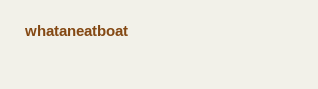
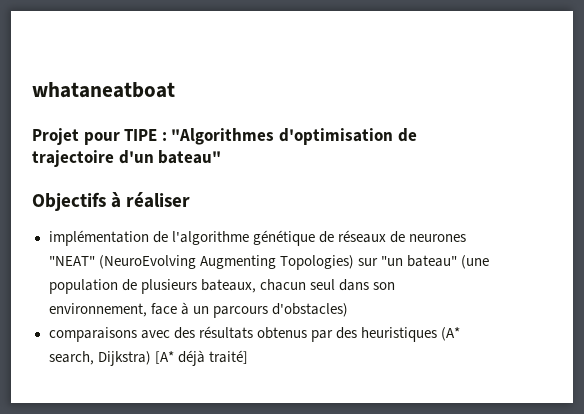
+ Projet pour TIPE : "Algorithmes d'optimisation de trajectoire d'un bateau"
+ Objectifs à réaliser
+ implémentation de l'algorithme génétique de réseaux de neurones "NEAT" (NeuroEvolving Augmenting Topologies) sur "un bateau" (une population de plusieurs bateaux, chacun seul dans son environnement, face à un parcours d'obstacles)
+ comparaisons avec des résultats obtenus par des heuristiques (A* search, Dijkstra) [A* déjà traité]

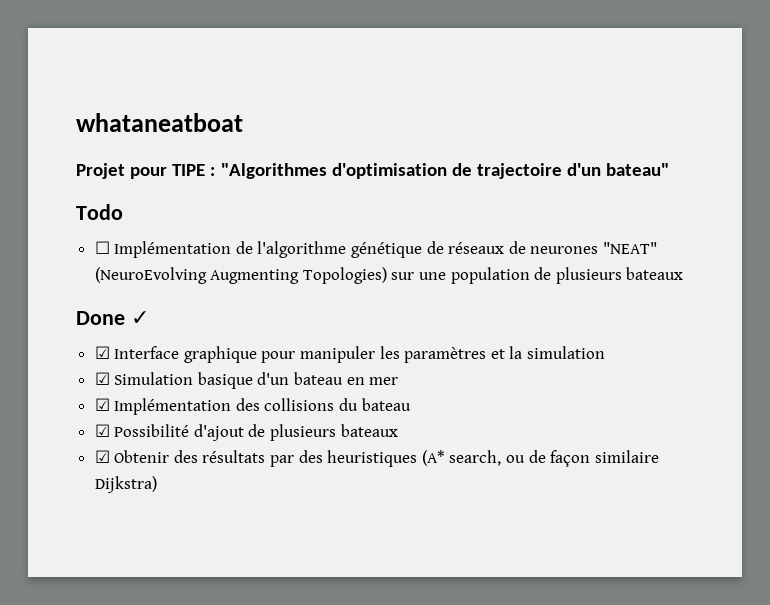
- Objectifs à réaliser
- implémentation de l'algorithme génétique de réseaux de neurones "NEAT" (NeuroEvolving Augmenting Topologies) sur "un bateau" (une population de plusieurs bateaux, chacun seul dans son environnement, face à un parcours d'obstacles)
- comparaisons avec des résultats obtenus par des heuristiques (A* search, Dijkstra) [A* déjà traité]
+ Todo
+ ☐ Implémentation de l'algorithme génétique de réseaux de neurones "NEAT" (NeuroEvolving Augmenting Topologies) sur une population de plusieurs bateaux
+ Done ✓
+ ☑ Interface graphique pour manipuler les paramètres et la simulation
+ ☑ Simulation basique d'un bateau en mer
+ ☑ Implémentation des collisions du bateau
+ ☑ Possibilité d'ajout de plusieurs bateaux
+ ☑ Obtenir des résultats par des heuristiques (A* search, ou de façon similaire Dijkstra)

